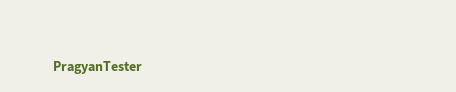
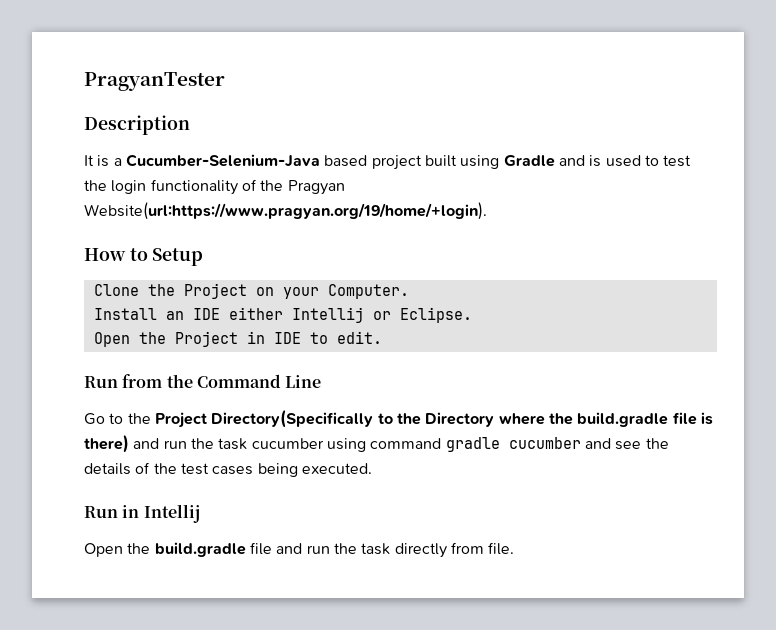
+ Description
+ It is a Cucumber-Selenium-Java based project built using Gradle and is used to test the login functionality of the Pragyan Website(url:https://www.pragyan.org/19/home/+login).
+ How to Setup
+ Clone the Project on your Computer.
+ Install an IDE either Intellij or Eclipse.
+ Open the Project in IDE to edit.
+ Run from the Command Line
+ Go to the Project Directory(Specifically to the Directory where the build.gradle file is there) and run the task cucumber using command gradle cucumber and see the details of the test cases being executed.
+ Run in Intellij
+ Open the build.gradle file and run the task directly from file.

